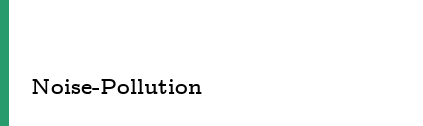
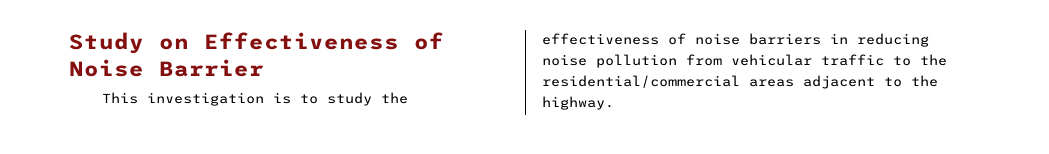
- Noise-Pollution
+ Study on Effectiveness of Noise Barrier
+ This investigation is to study the effectiveness of noise barriers in reducing noise pollution from vehicular traffic to the residential/commercial areas adjacent to the highway.

